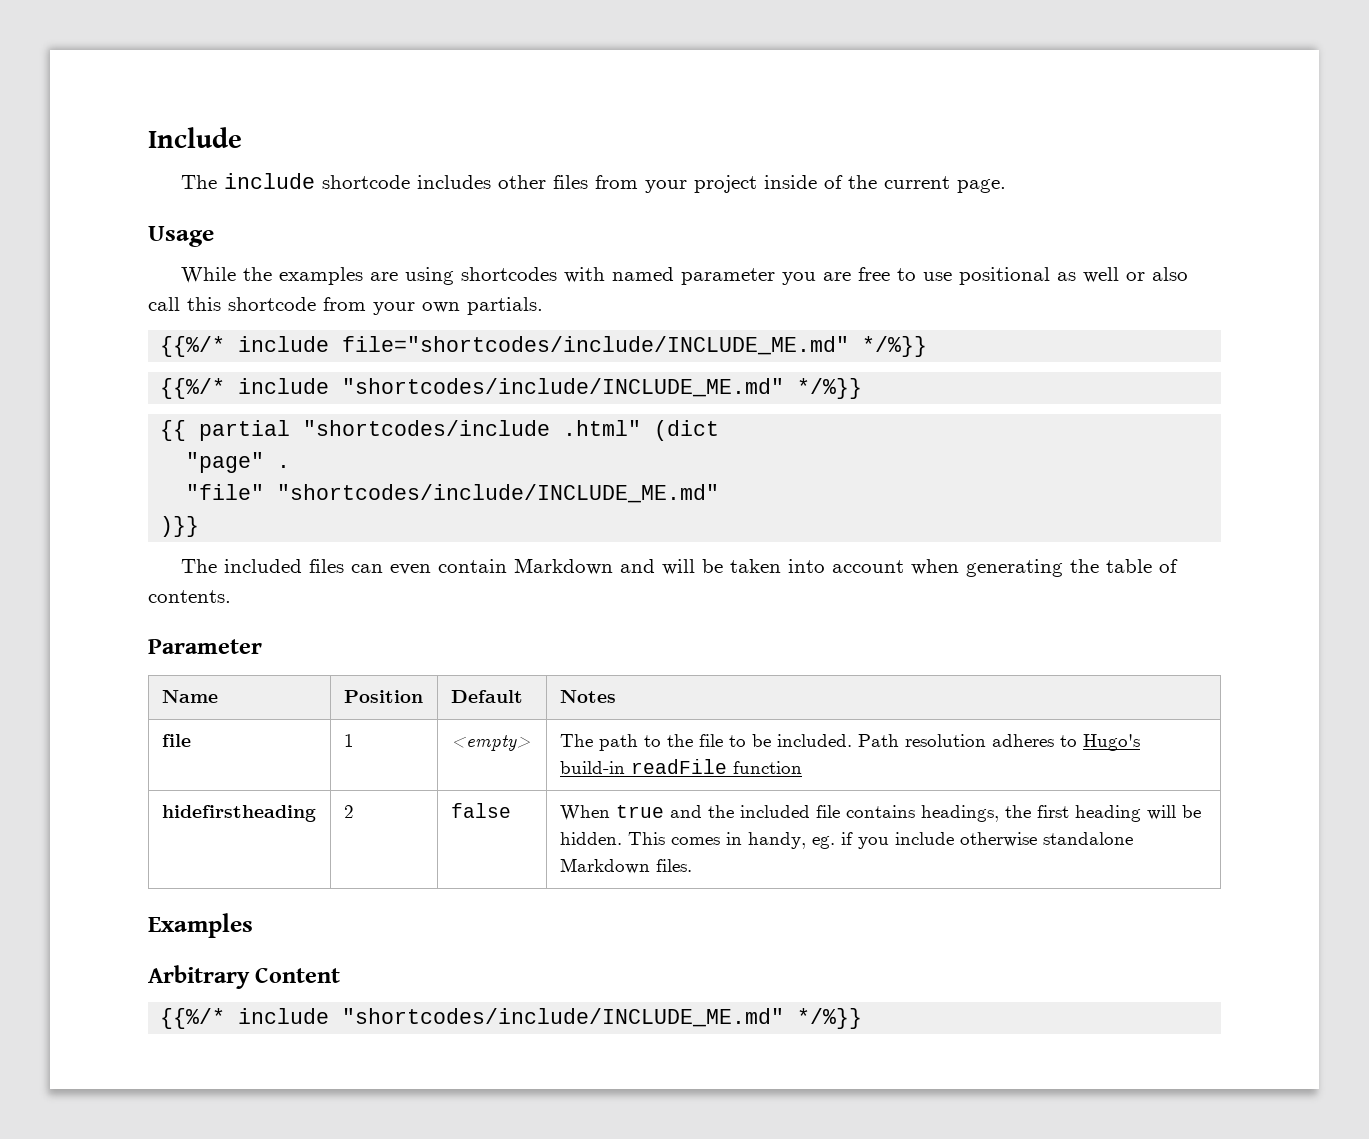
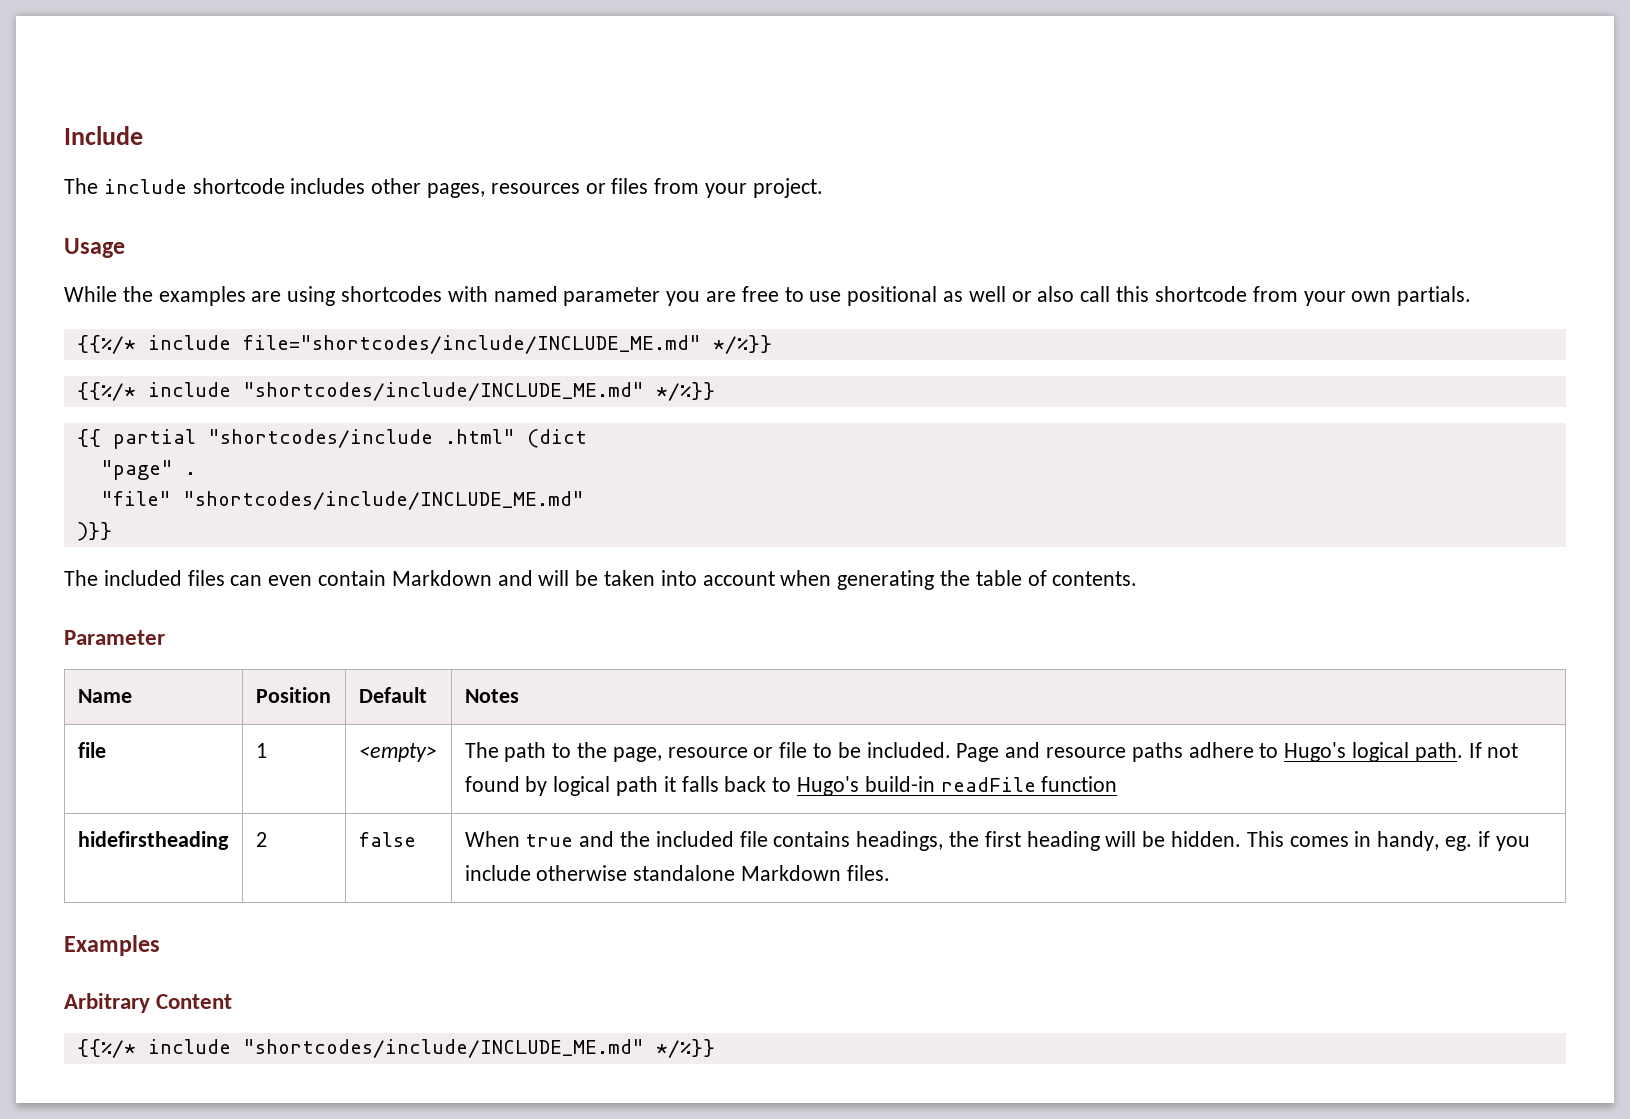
- The include shortcode includes other files from your project inside of the current page.
+ The include shortcode includes other pages, resources or files from your project.
- file | 1 | <empty> | The path to the file to be included. Path resolution adheres to Hugo's build-in readFile function
+ file | 1 | <empty> | The path to the page, resource or file to be included. Page and resource paths adhere to Hugo's logical path. If not found by logical path it falls back to Hugo's build-in readFile function

